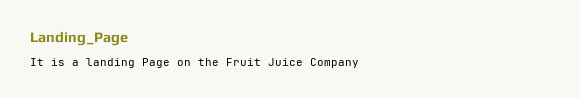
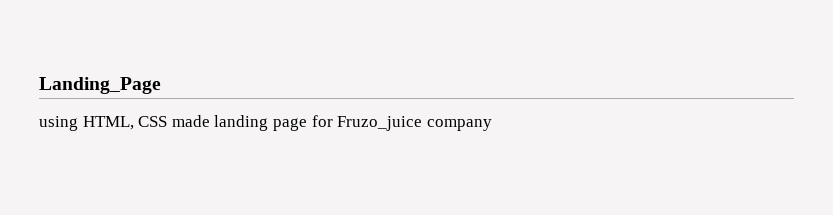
- It is a landing Page on the Fruit Juice Company
+ using HTML, CSS made landing page for Fruzo_juice company

